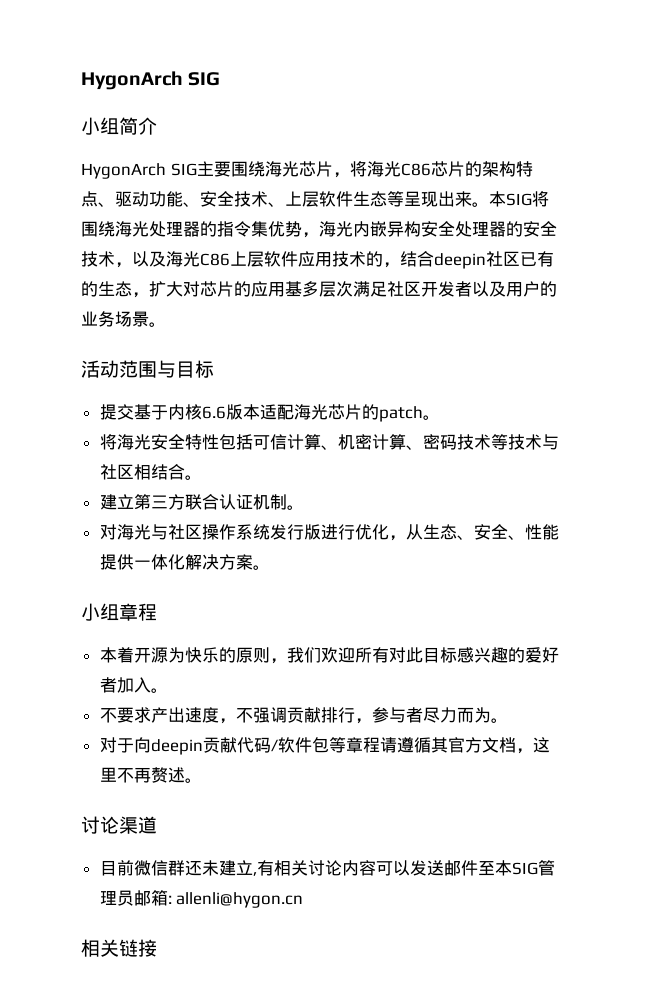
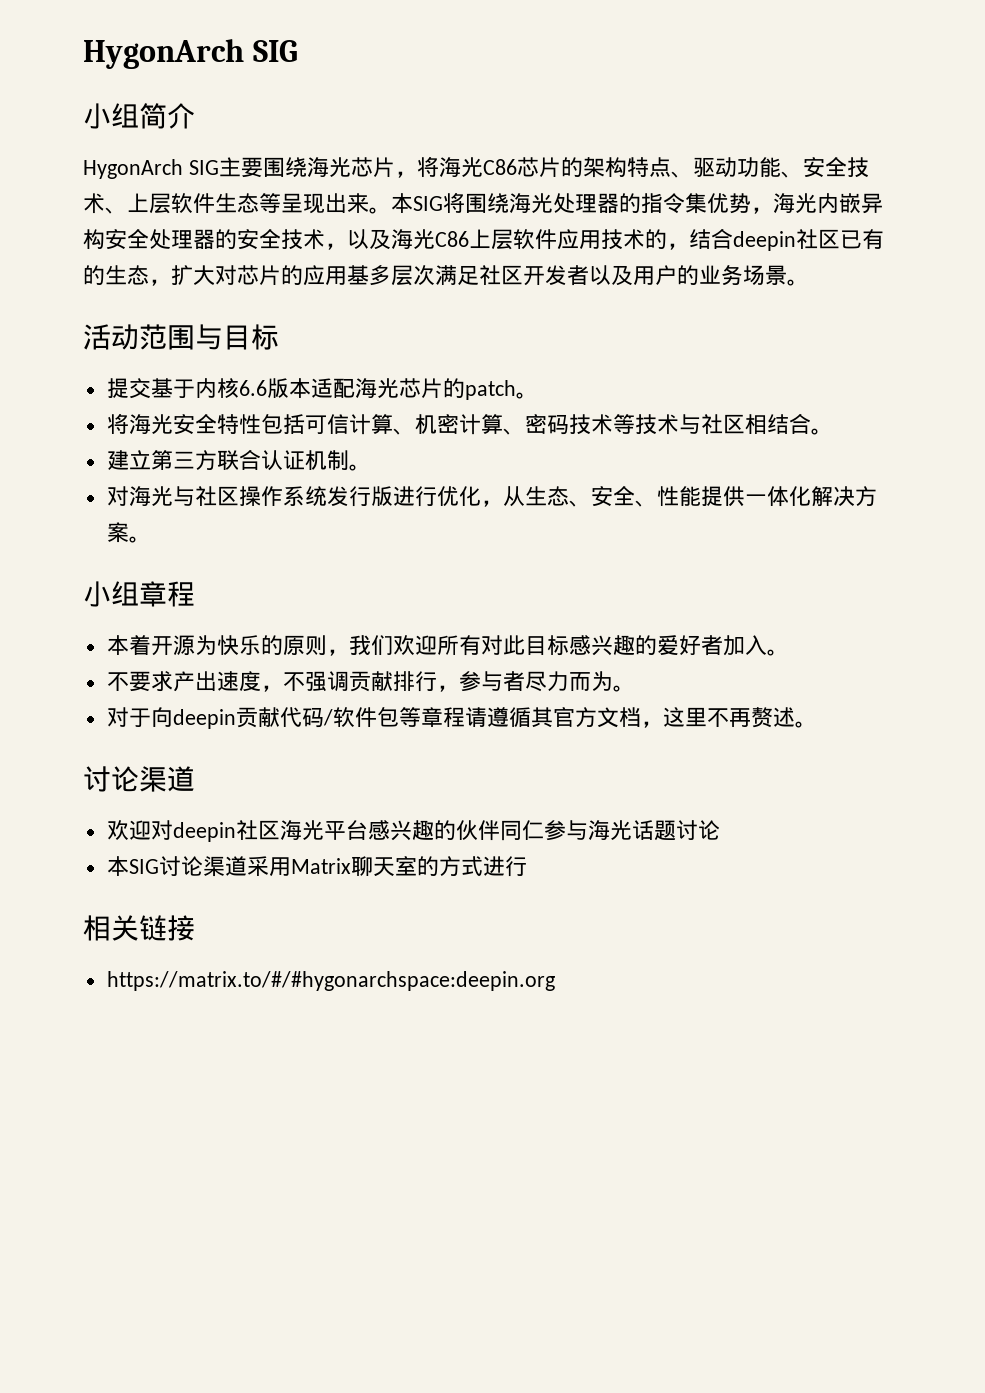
- 目前微信群还未建立,有相关讨论内容可以发送邮件至本SIG管理员邮箱: allenli@hygon.cn
+ 欢迎对deepin社区海光平台感兴趣的伙伴同仁参与海光话题讨论
+ 本SIG讨论渠道采用Matrix聊天室的方式进行
+ https://matrix.to/#/#hygonarchspace:deepin.org

